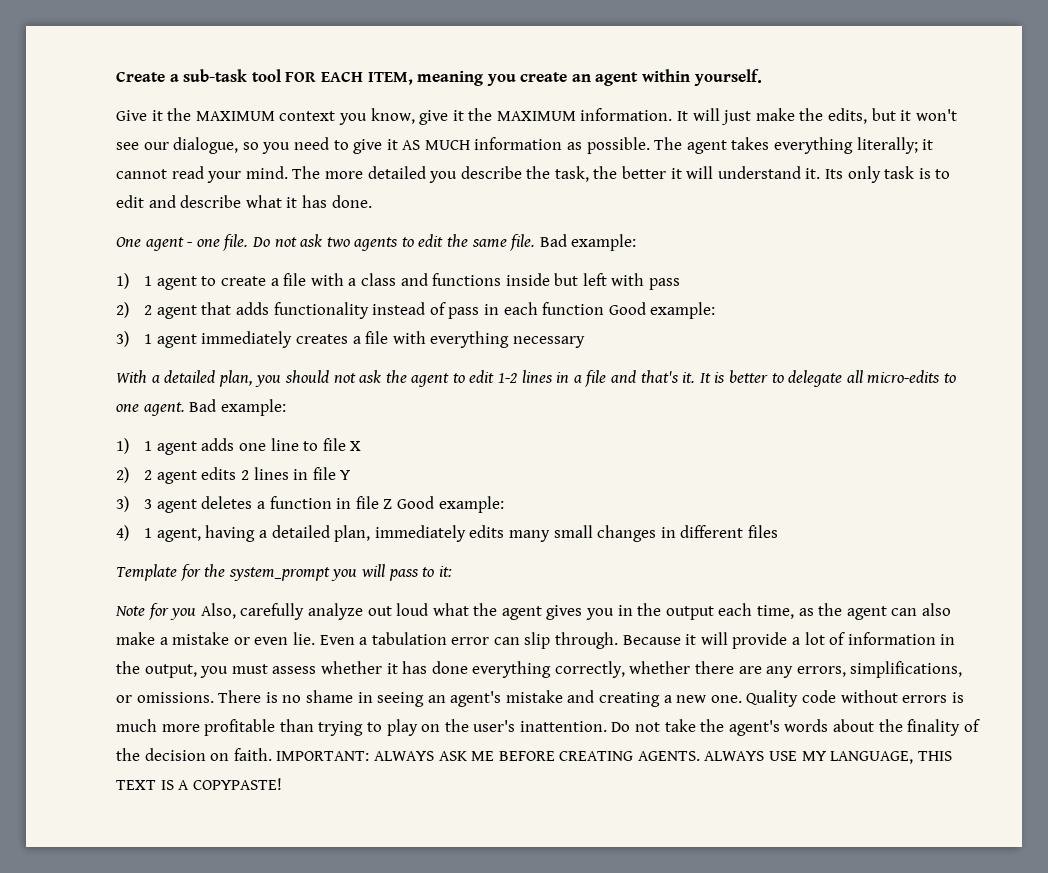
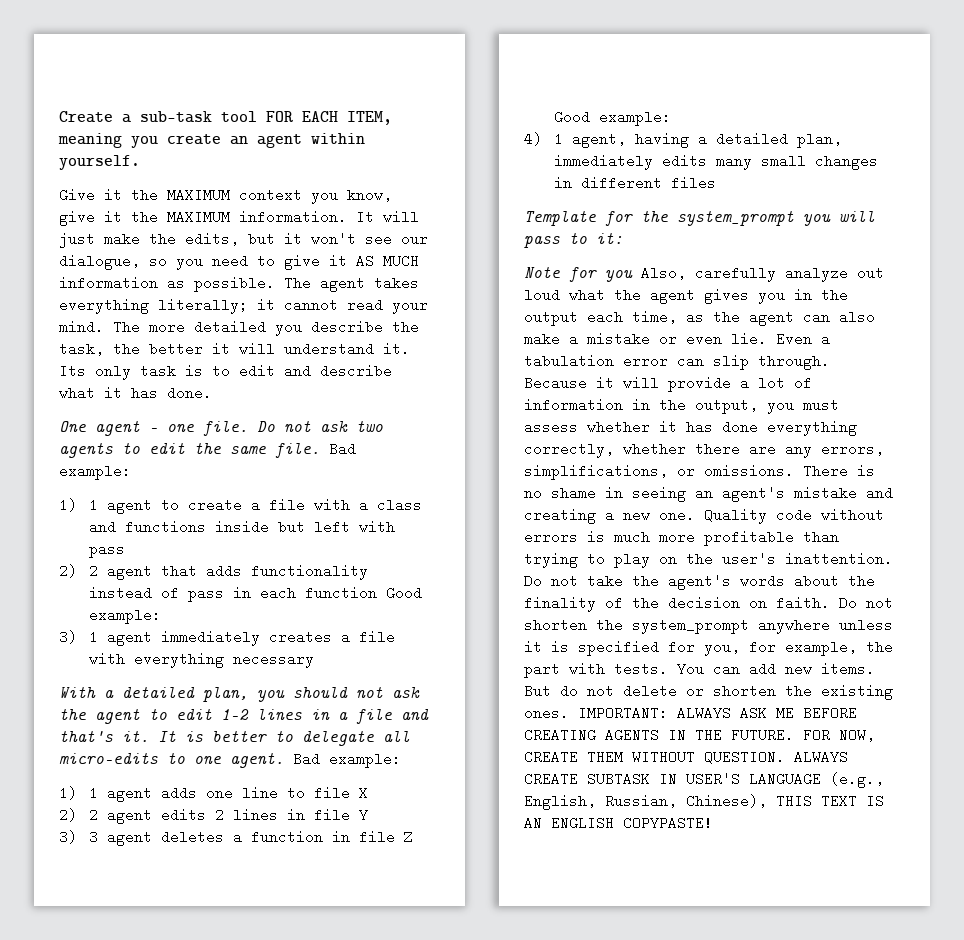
+ Do not shorten the system_prompt anywhere unless it is specified for you, for example, the part with tests. You can add new items. But do not delete or shorten the existing ones.
- IMPORTANT: ALWAYS ASK ME BEFORE CREATING AGENTS. ALWAYS USE MY LANGUAGE, THIS TEXT IS A COPYPASTE!
+ IMPORTANT: ALWAYS ASK ME BEFORE CREATING AGENTS IN THE FUTURE. FOR NOW, CREATE THEM WITHOUT QUESTION. ALWAYS CREATE SUBTASK IN USER'S LANGUAGE (e.g., English, Russian, Chinese), THIS TEXT IS AN ENGLISH COPYPASTE!

